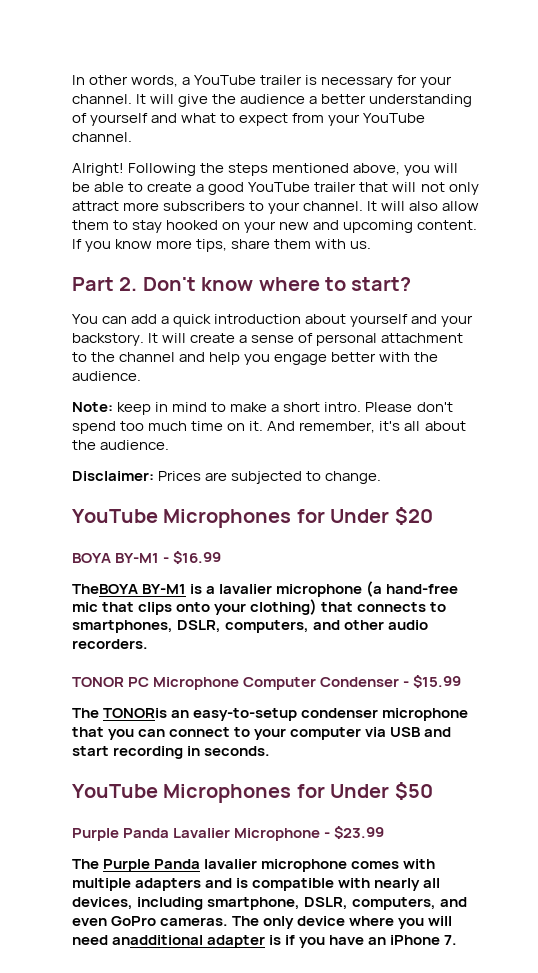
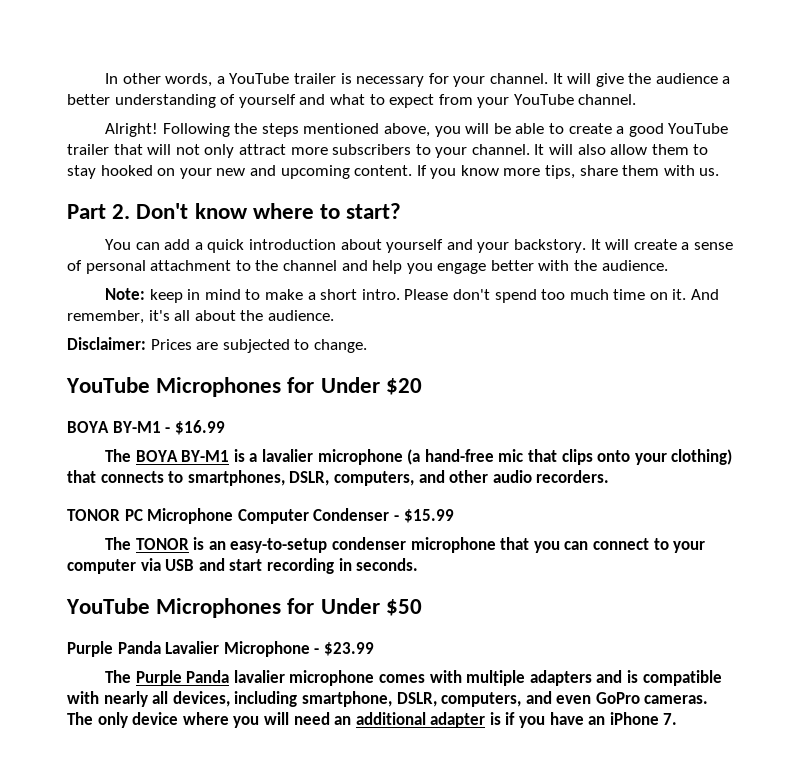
- TheBOYA BY-M1 is a lavalier microphone (a hand-free mic that clips onto your clothing) that connects to smartphones, DSLR, computers, and other audio recorders.
+ The BOYA BY-M1 is a lavalier microphone (a hand-free mic that clips onto your clothing) that connects to smartphones, DSLR, computers, and other audio recorders.
- The TONORis an easy-to-setup condenser microphone that you can connect to your computer via USB and start recording in seconds.
+ The TONOR is an easy-to-setup condenser microphone that you can connect to your computer via USB and start recording in seconds.
- The only device where you will need anadditional adapter is if you have an iPhone 7.
+ The only device where you will need an additional adapter is if you have an iPhone 7.

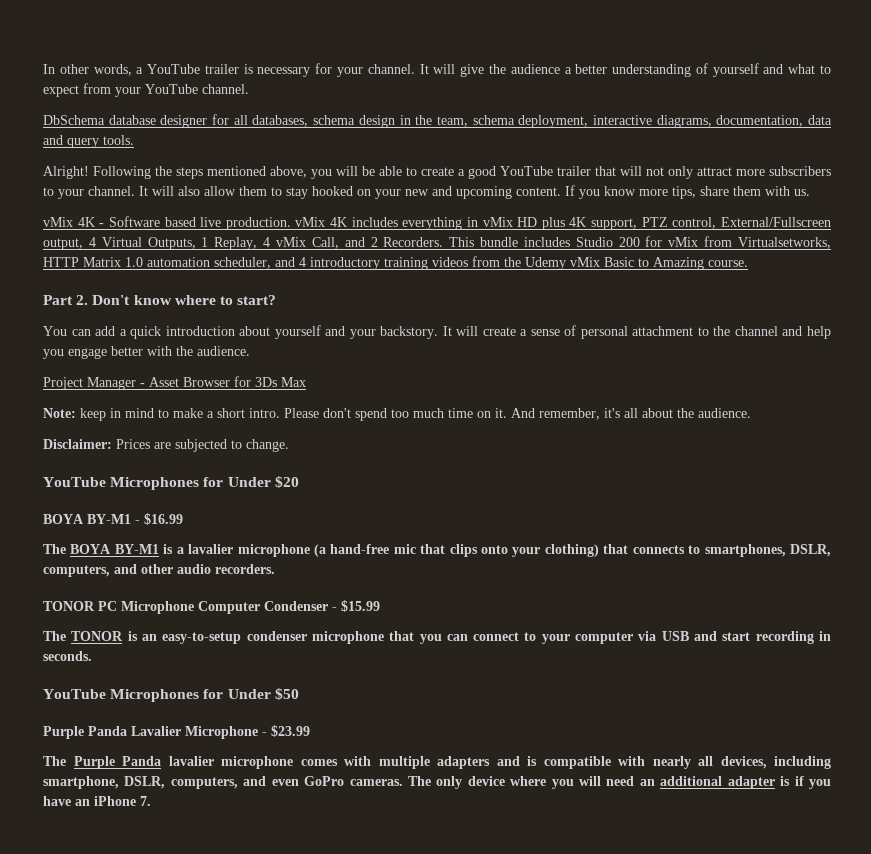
+ DbSchema database designer for all databases, schema design in the team, schema deployment, interactive diagrams, documentation, data and query tools.
+ vMix 4K - Software based live production. vMix 4K includes everything in vMix HD plus 4K support, PTZ control, External/Fullscreen output, 4 Virtual Outputs, 1 Replay, 4 vMix Call, and 2 Recorders. This bundle includes Studio 200 for vMix from Virtualsetworks, HTTP Matrix 1.0 automation scheduler, and 4 introductory training videos from the Udemy vMix Basic to Amazing course.
+ Project Manager - Asset Browser for 3Ds Max

